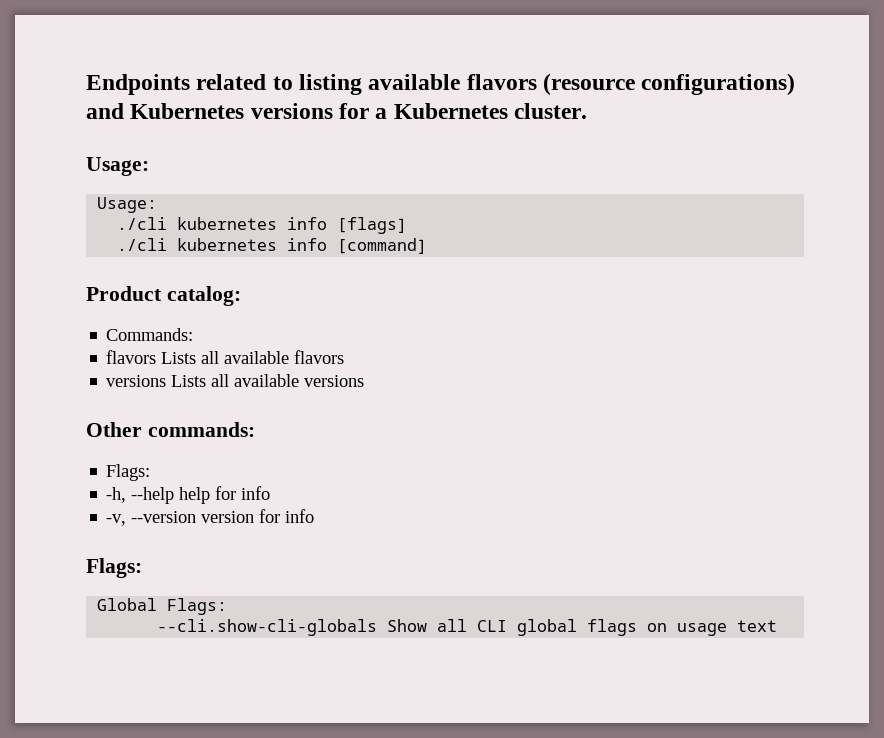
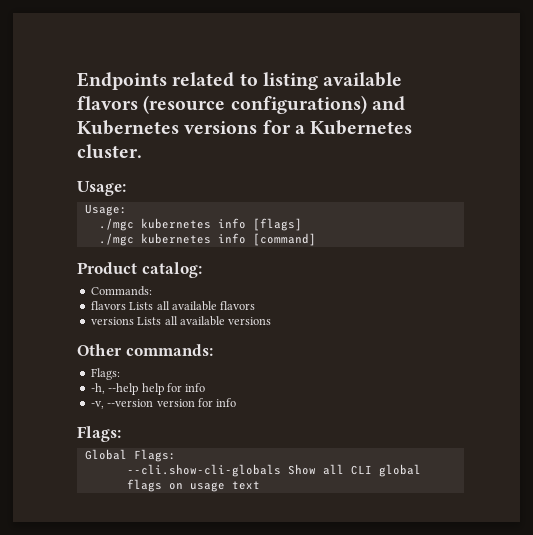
- ./cli kubernetes info [flags]
+ ./mgc kubernetes info [flags]
- ./cli kubernetes info [command]
+ ./mgc kubernetes info [command]

